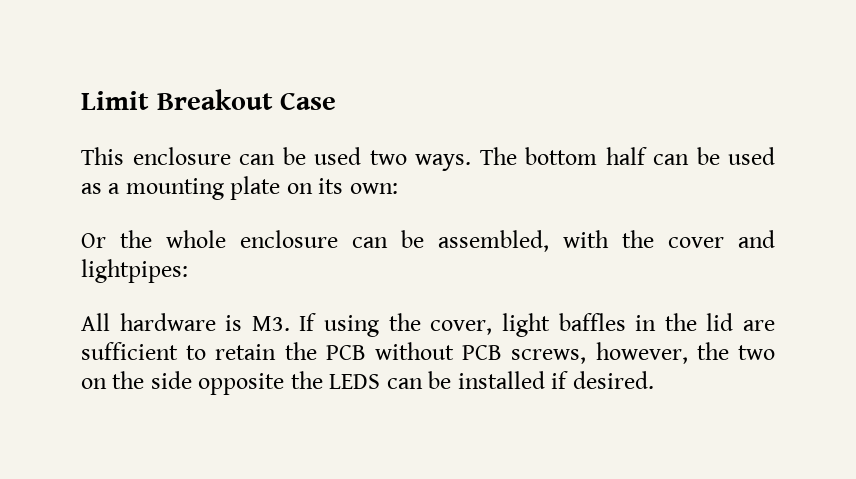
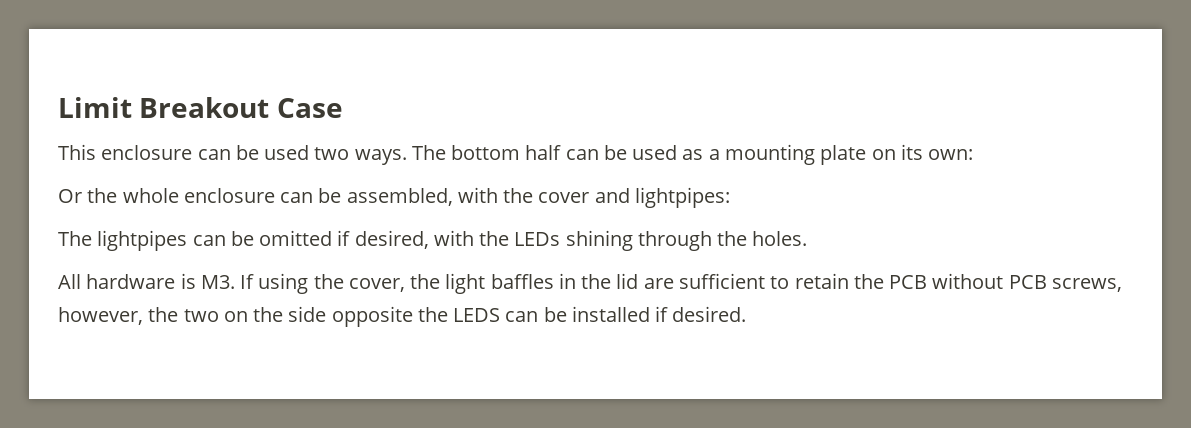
+ The lightpipes can be omitted if desired, with the LEDs shining through the holes.
- All hardware is M3. If using the cover, light baffles in the lid are sufficient to retain the PCB without PCB screws, however, the two on the side opposite the LEDS can be installed if desired.
+ All hardware is M3. If using the cover, the light baffles in the lid are sufficient to retain the PCB without PCB screws, however, the two on the side opposite the LEDS can be installed if desired.

